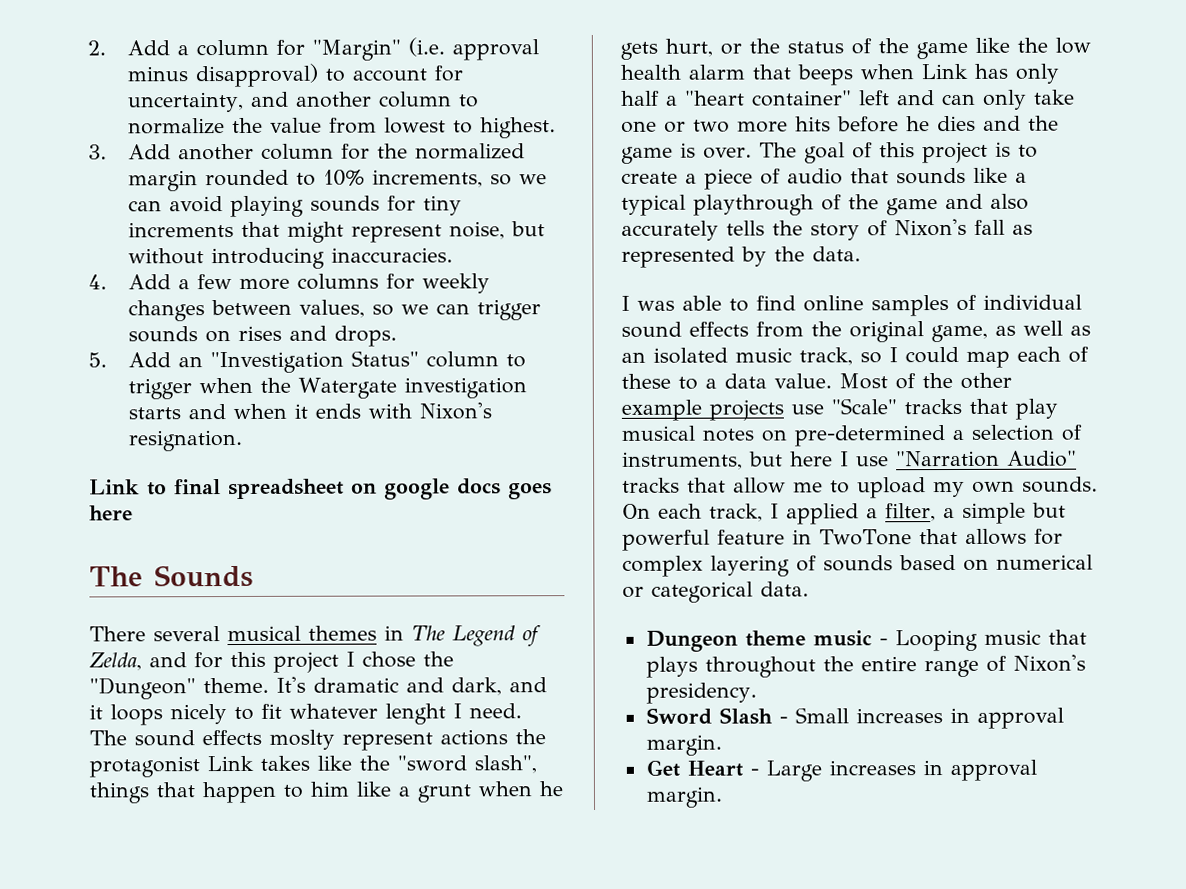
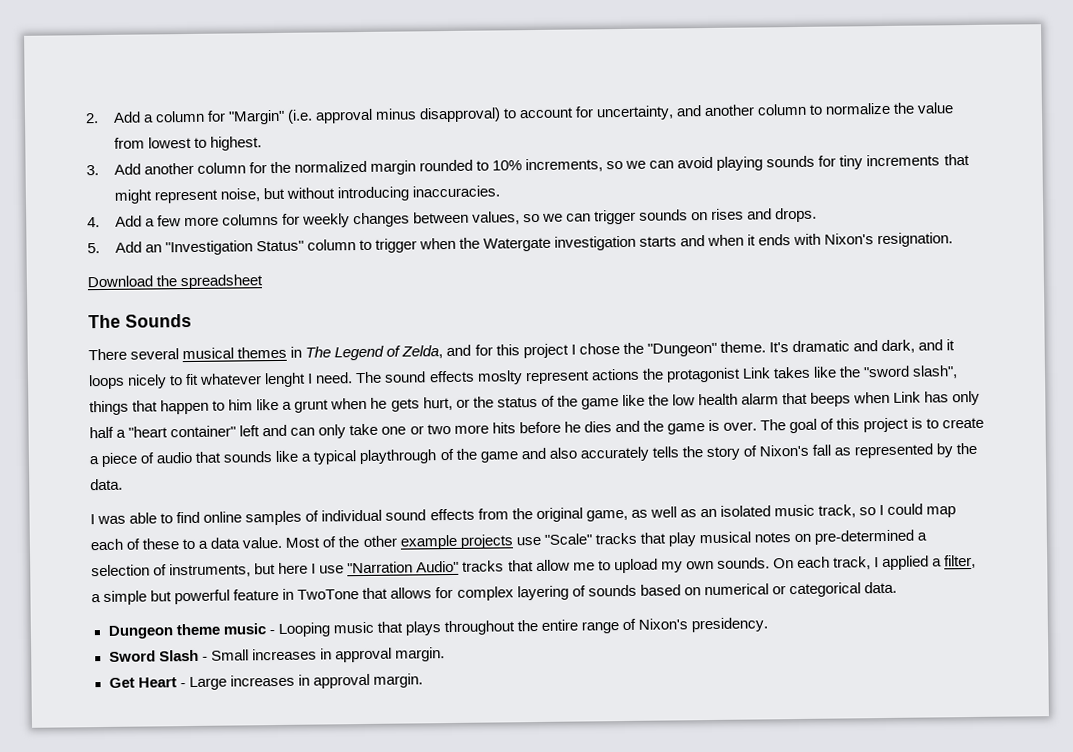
- Link to final spreadsheet on google docs goes here
+ Download the spreadsheet

